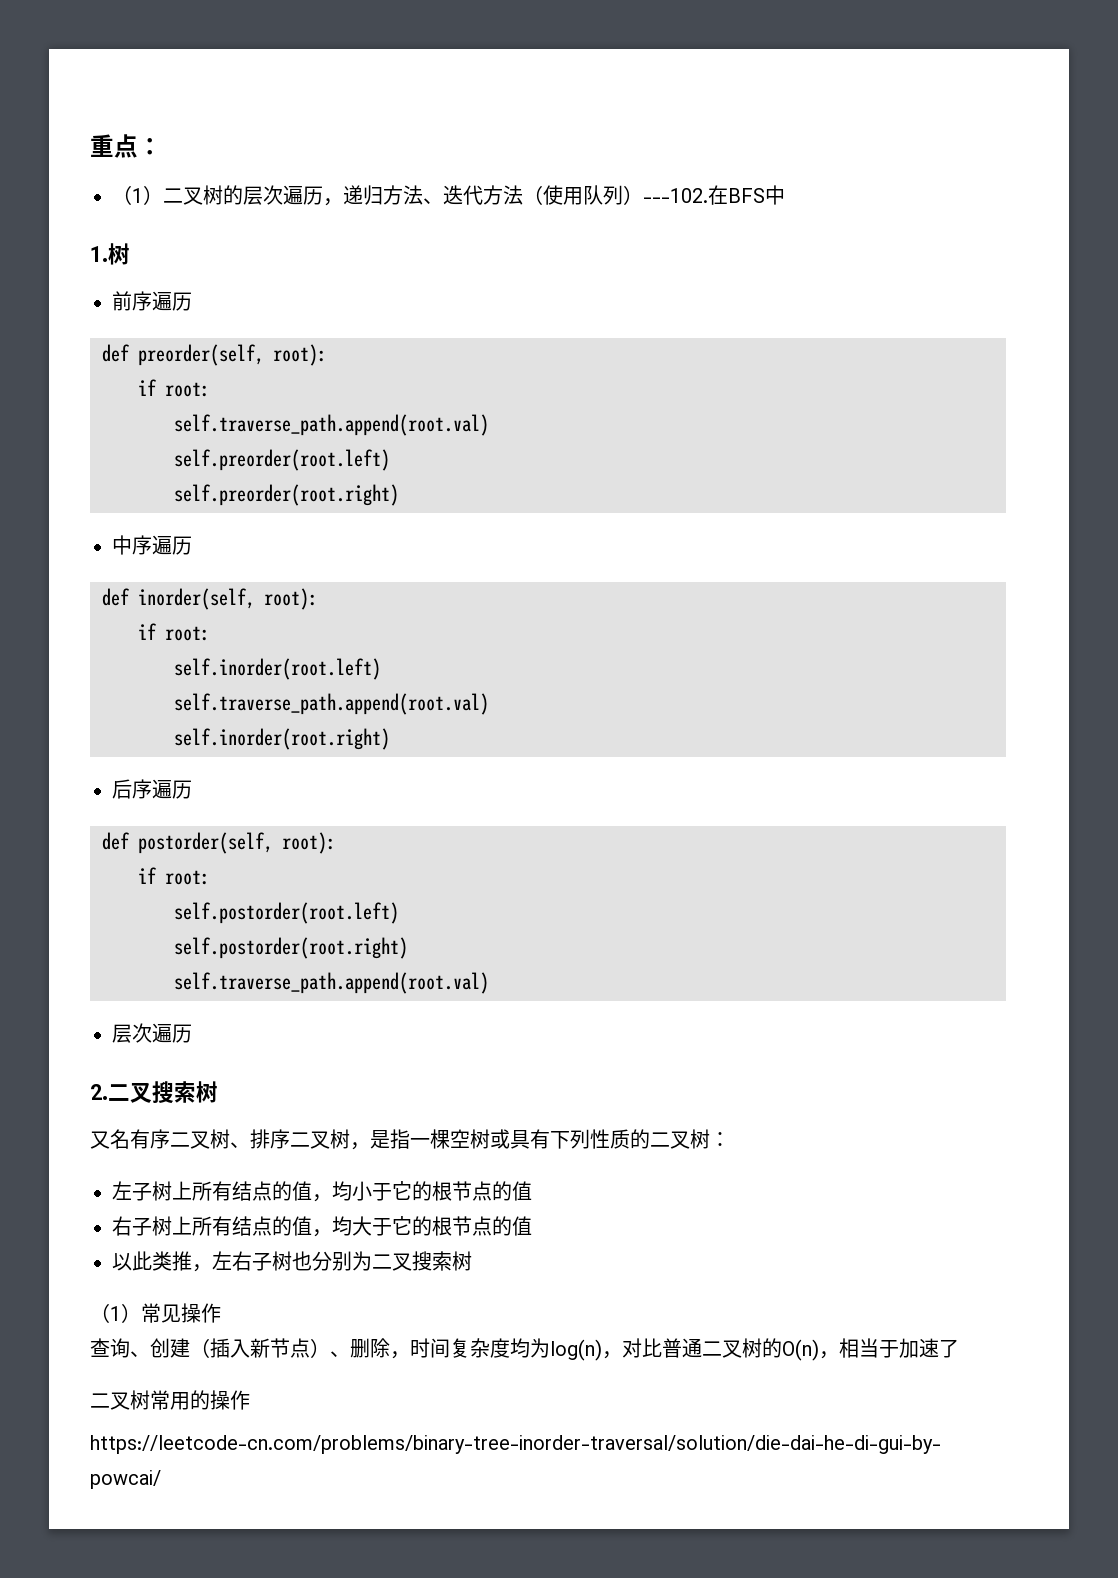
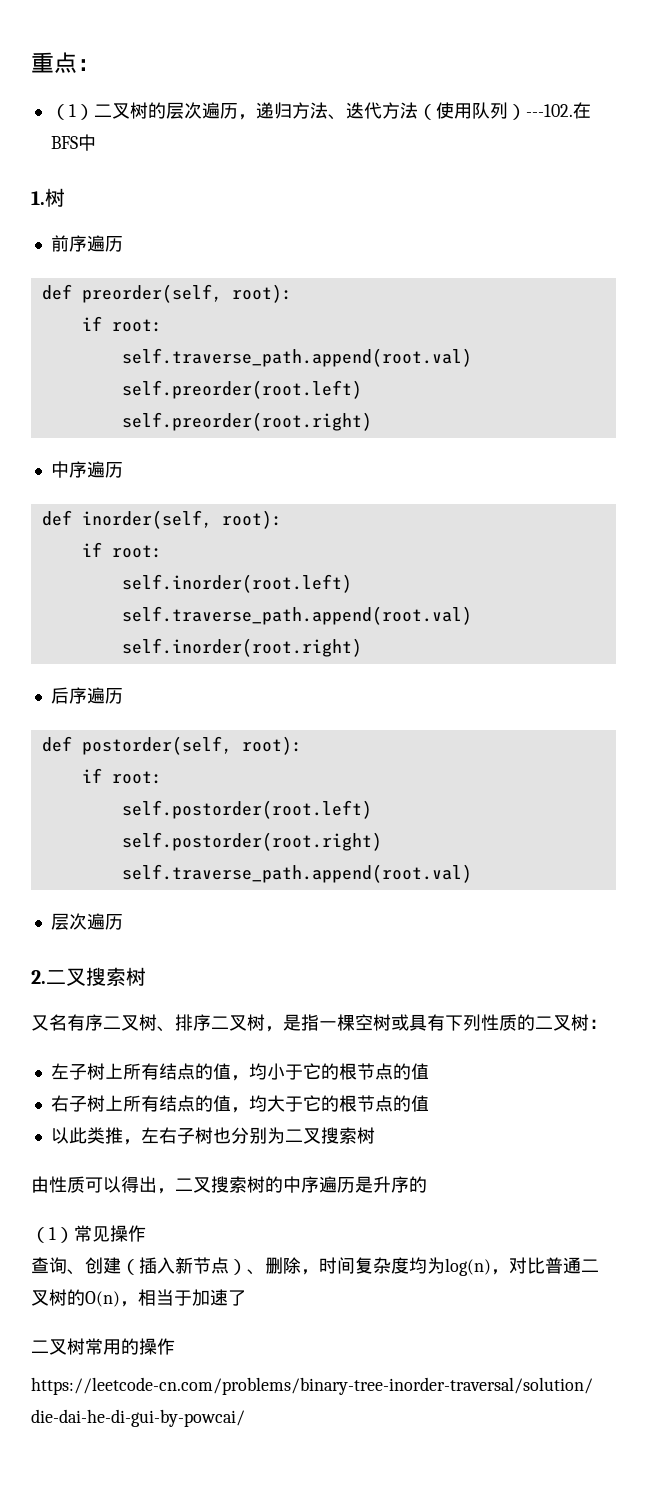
+ 由性质可以得出，二叉搜索树的中序遍历是升序的

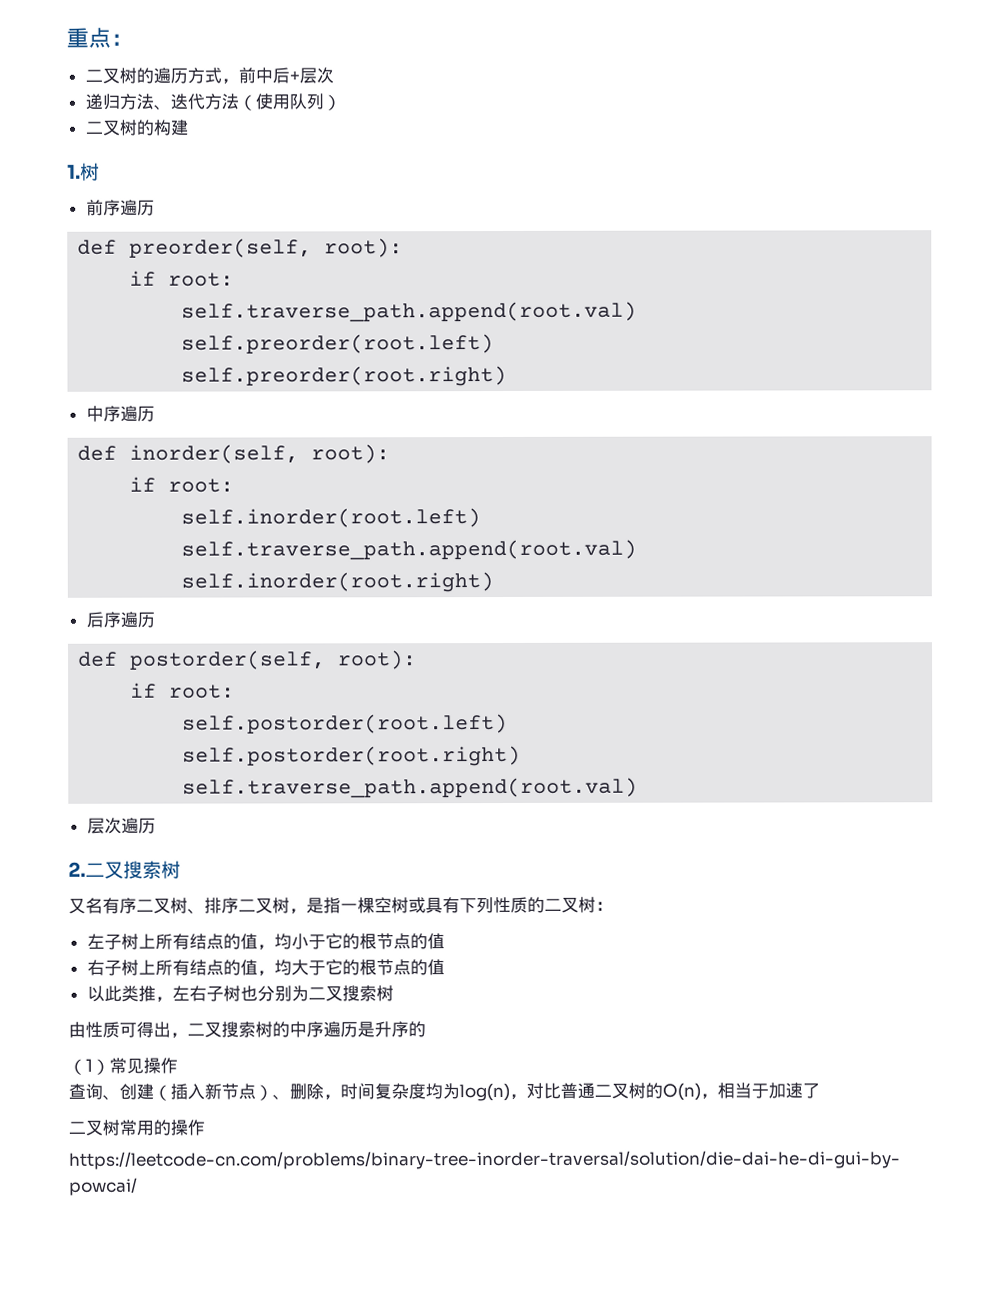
- （1）二叉树的层次遍历，递归方法、迭代方法（使用队列）---102.在BFS中
+ 二叉树的遍历方式，前中后+层次
+ 递归方法、迭代方法（使用队列）
+ 二叉树的构建
- 由性质可以得出，二叉搜索树的中序遍历是升序的
+ 由性质可得出，二叉搜索树的中序遍历是升序的

